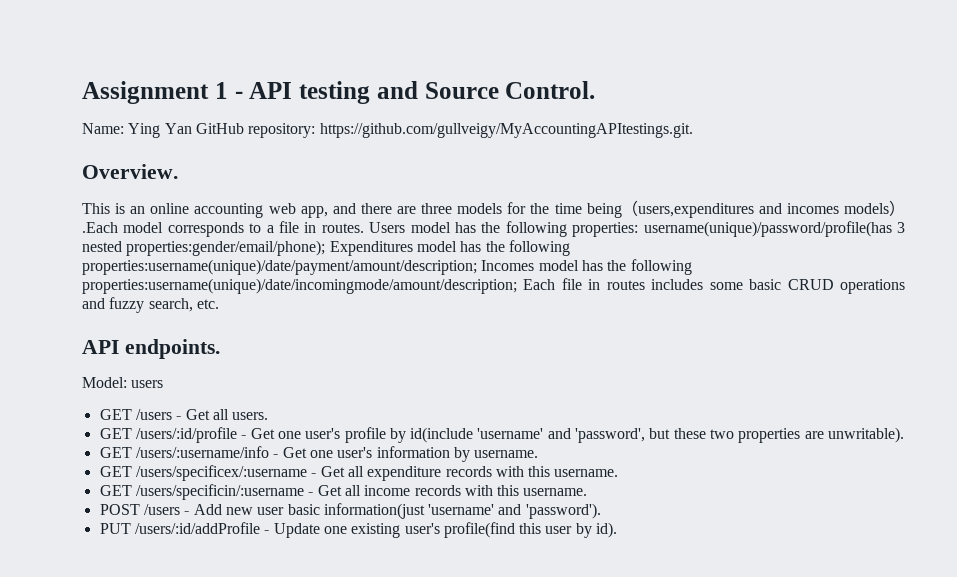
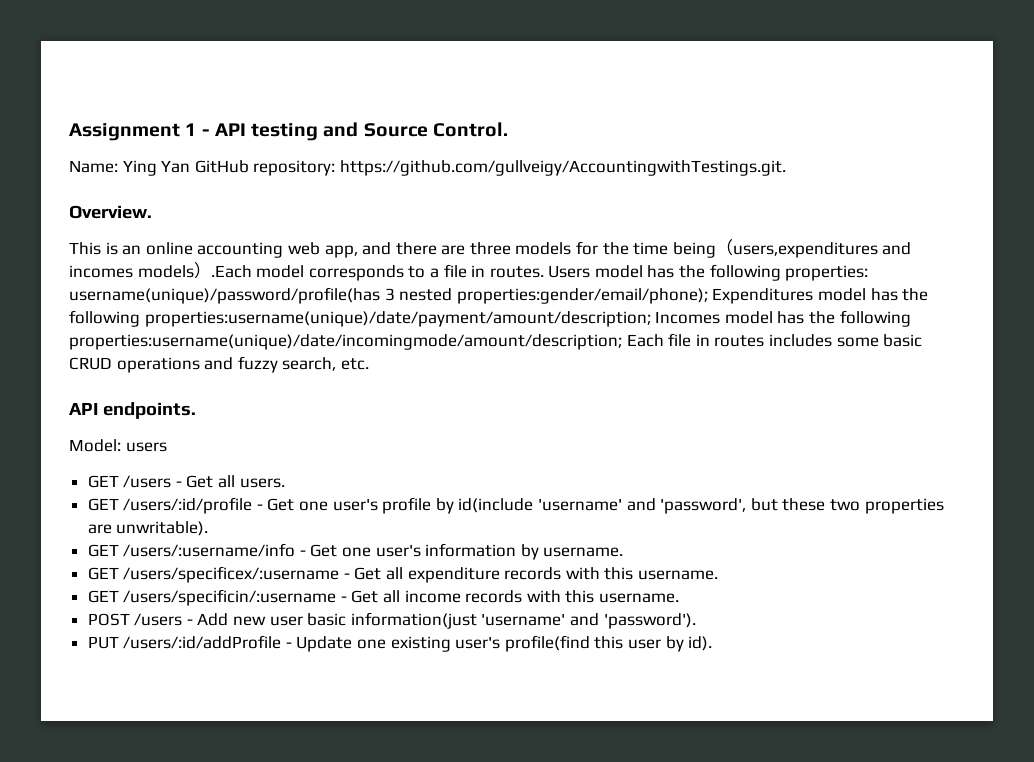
- Name: Ying Yan GitHub repository: https://github.com/gullveigy/MyAccountingAPItestings.git.
+ Name: Ying Yan GitHub repository: https://github.com/gullveigy/AccountingwithTestings.git.

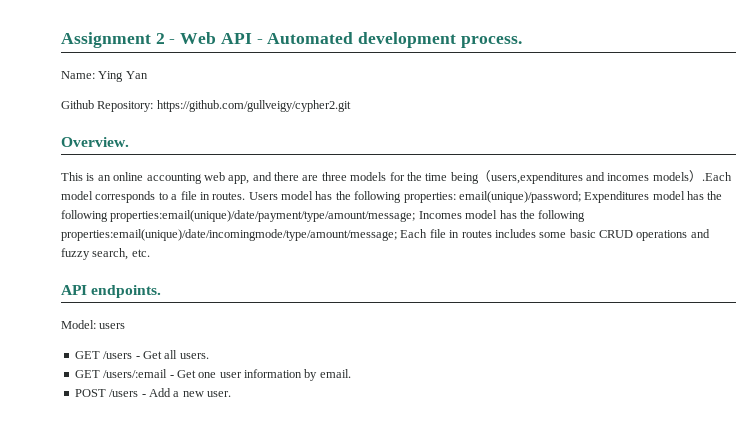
- Assignment 1 - API testing and Source Control.
+ Assignment 2 - Web API - Automated development process.
- Name: Ying Yan GitHub repository: https://github.com/gullveigy/AccountingwithTestings.git.
+ Name: Ying Yan
+ Github Repository: https://github.com/gullveigy/cypher2.git
- Users model has the following properties: username(unique)/password/profile(has 3 nested properties:gender/email/phone); Expenditures model has the following properties:username(unique)/date/payment/amount/description; Incomes model has the following properties:username(unique)/date/incomingmode/amount/description; Each file in routes includes some basic CRUD operations and fuzzy search, etc.
+ Users model has the following properties: email(unique)/password; Expenditures model has the following properties:email(unique)/date/payment/type/amount/message; Incomes model has the following properties:email(unique)/date/incomingmode/type/amount/message; Each file in routes includes some basic CRUD operations and fuzzy search, etc.
- GET /users/:id/profile - Get one user's profile by id(include 'username' and 'password', but these two properties are unwritable).
- GET /users/:username/info - Get one user's information by username.
- GET /users/specificex/:username - Get all expenditure records with this username.
- GET /users/specificin/:username - Get all income records with this username.
- POST /users - Add new user basic information(just 'username' and 'password').
- PUT /users/:id/addProfile - Update one existing user's profile(find this user by id).
+ GET /users/:email - Get one user information by email.
+ POST /users - Add a new user.

